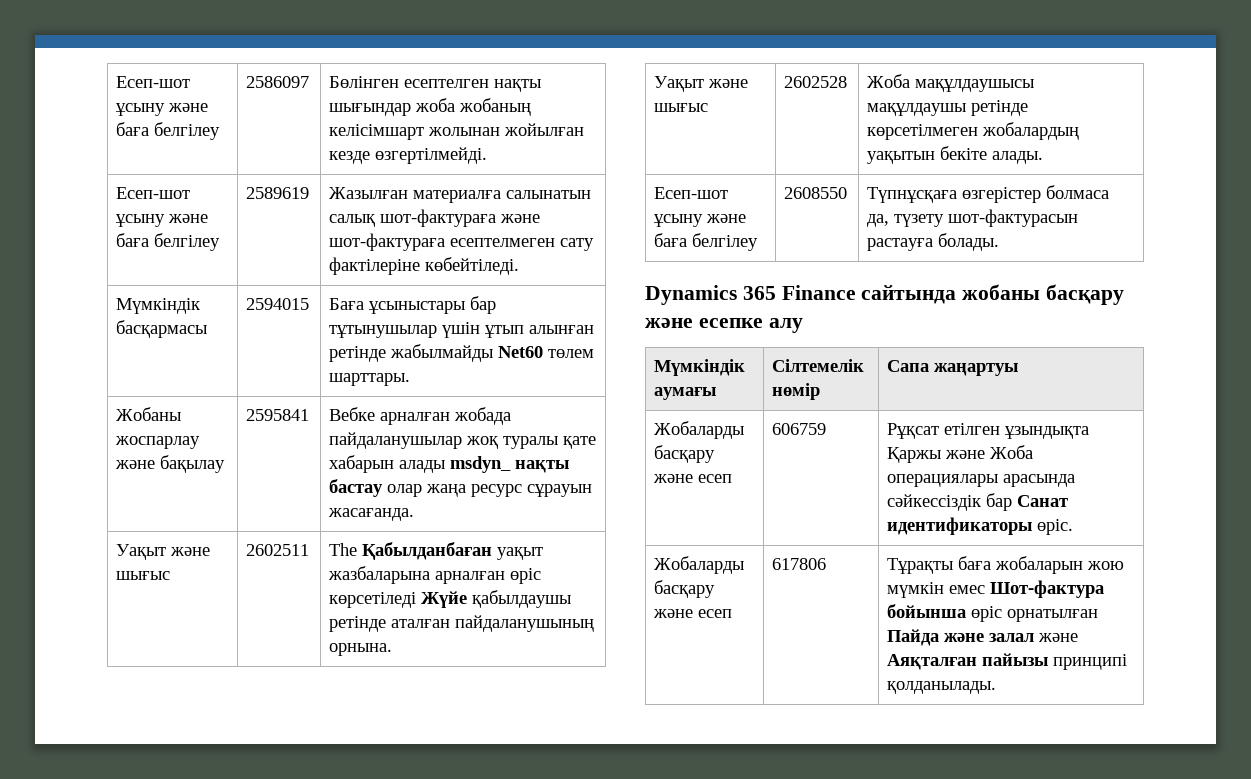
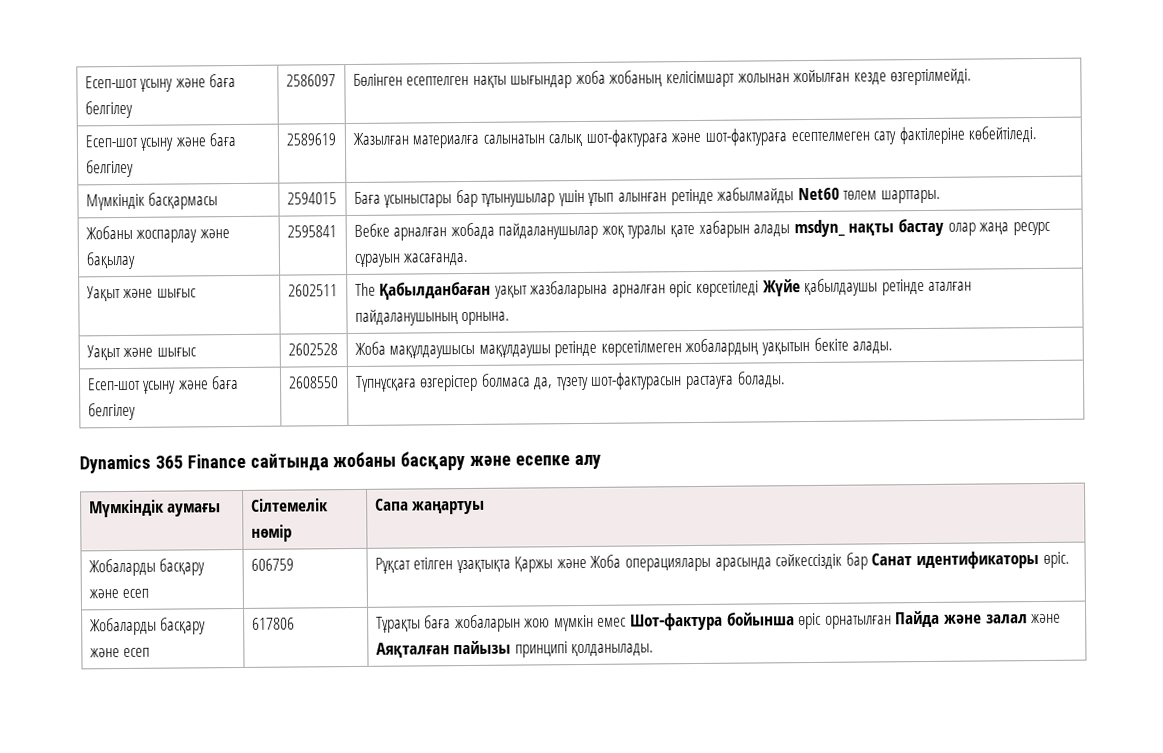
- Жобаларды басқару және есеп | 606759 | Рұқсат етілген ұзындықта Қаржы және Жоба операциялары арасында сәйкессіздік бар Санат идентификаторы өріс.
+ Жобаларды басқару және есеп | 606759 | Рұқсат етілген ұзақтықта Қаржы және Жоба операциялары арасында сәйкессіздік бар Санат идентификаторы өріс.

